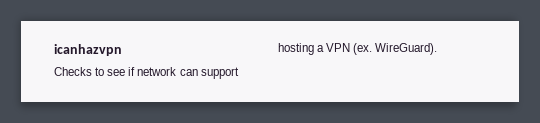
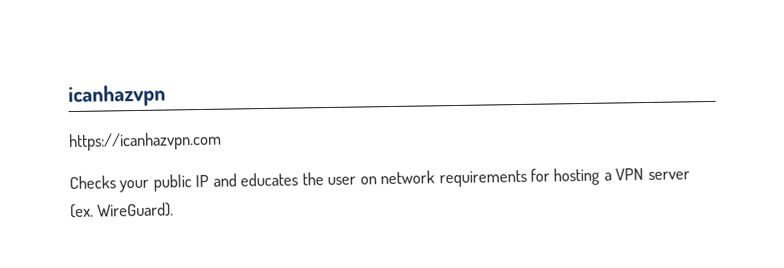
+ https://icanhazvpn.com
- Checks to see if network can support hosting a VPN (ex.
+ Checks your public IP and educates the user on network requirements for hosting a VPN server (ex.

